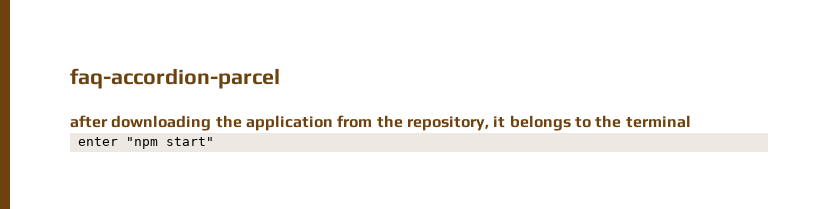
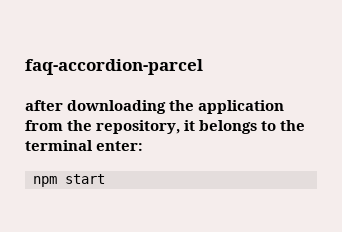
- after downloading the application from the repository, it belongs to the terminal
- enter "npm start"
+ after downloading the application from the repository, it belongs to the terminal enter:
+ npm start

